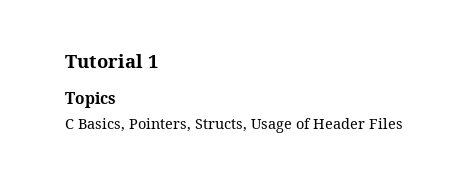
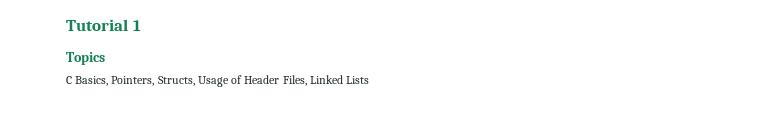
- C Basics, Pointers, Structs, Usage of Header Files
+ C Basics, Pointers, Structs, Usage of Header Files, Linked Lists

